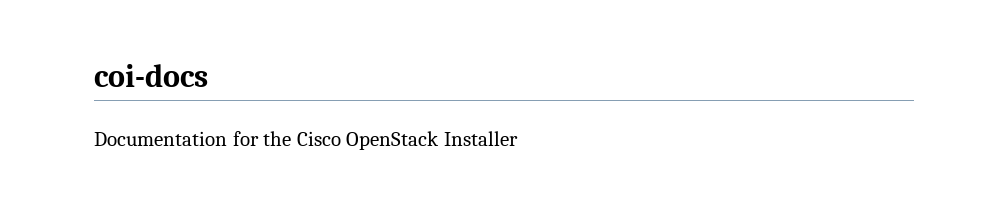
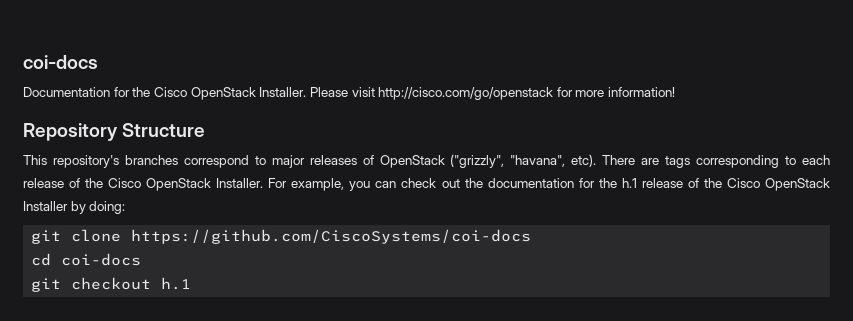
- Documentation for the Cisco OpenStack Installer
+ Documentation for the Cisco OpenStack Installer. Please visit http://cisco.com/go/openstack for more information!
+ Repository Structure
+ This repository's branches correspond to major releases of OpenStack ("grizzly", "havana", etc). There are tags corresponding to each release of the Cisco OpenStack Installer. For example, you can check out the documentation for the h.1 release of the Cisco OpenStack Installer by doing:
+ git clone https://github.com/CiscoSystems/coi-docs
+ cd coi-docs
+ git checkout h.1

